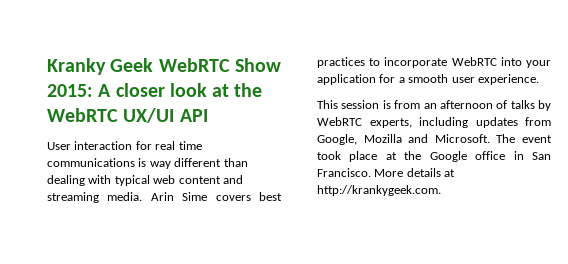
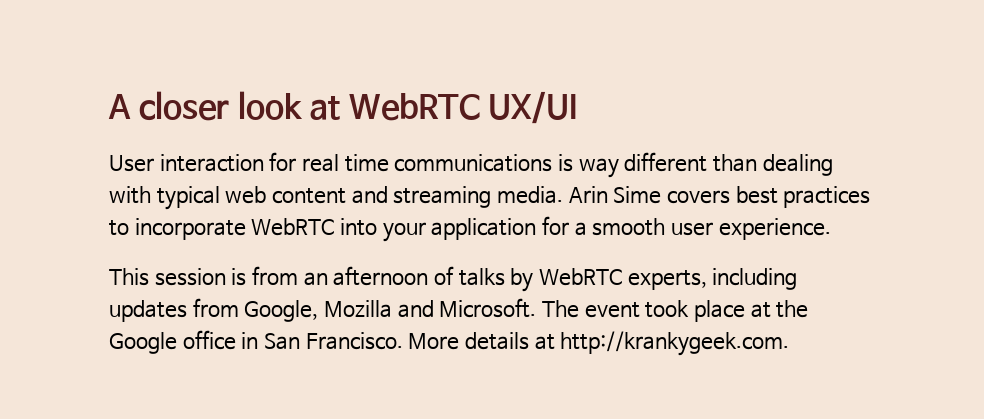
- Kranky Geek WebRTC Show 2015: A closer look at the WebRTC UX/UI API
+ A closer look at WebRTC UX/UI

